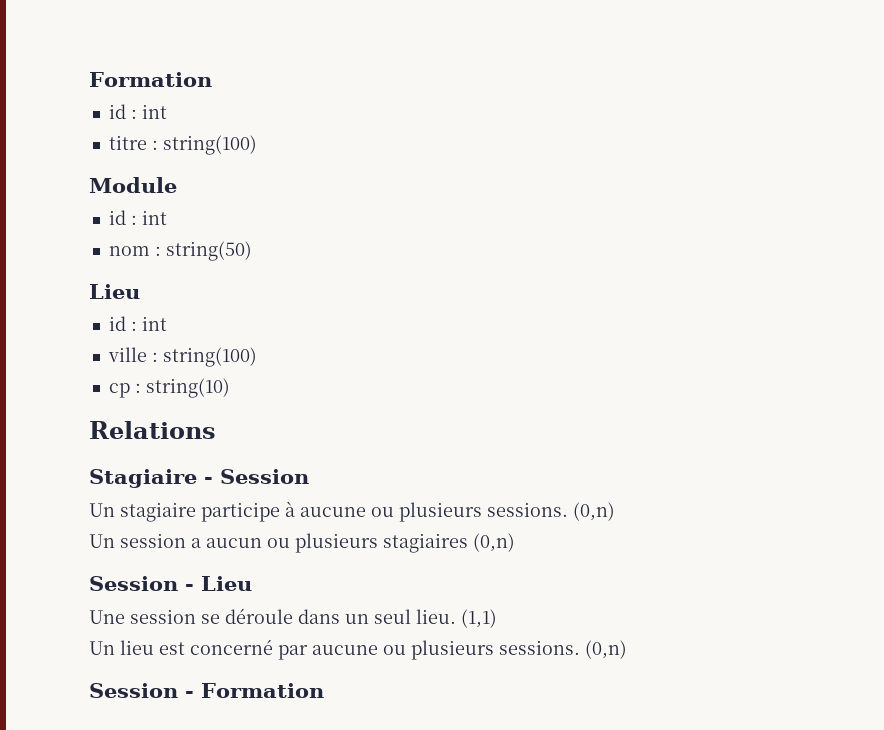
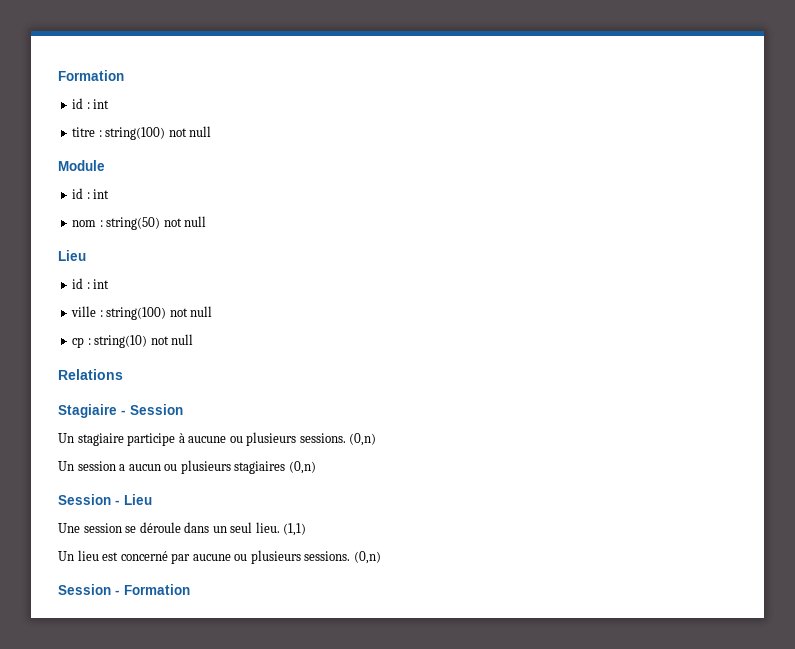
- titre : string(100)
+ titre : string(100) not null
- nom : string(50)
+ nom : string(50) not null
- ville : string(100)
+ ville : string(100) not null
- cp : string(10)
+ cp : string(10) not null

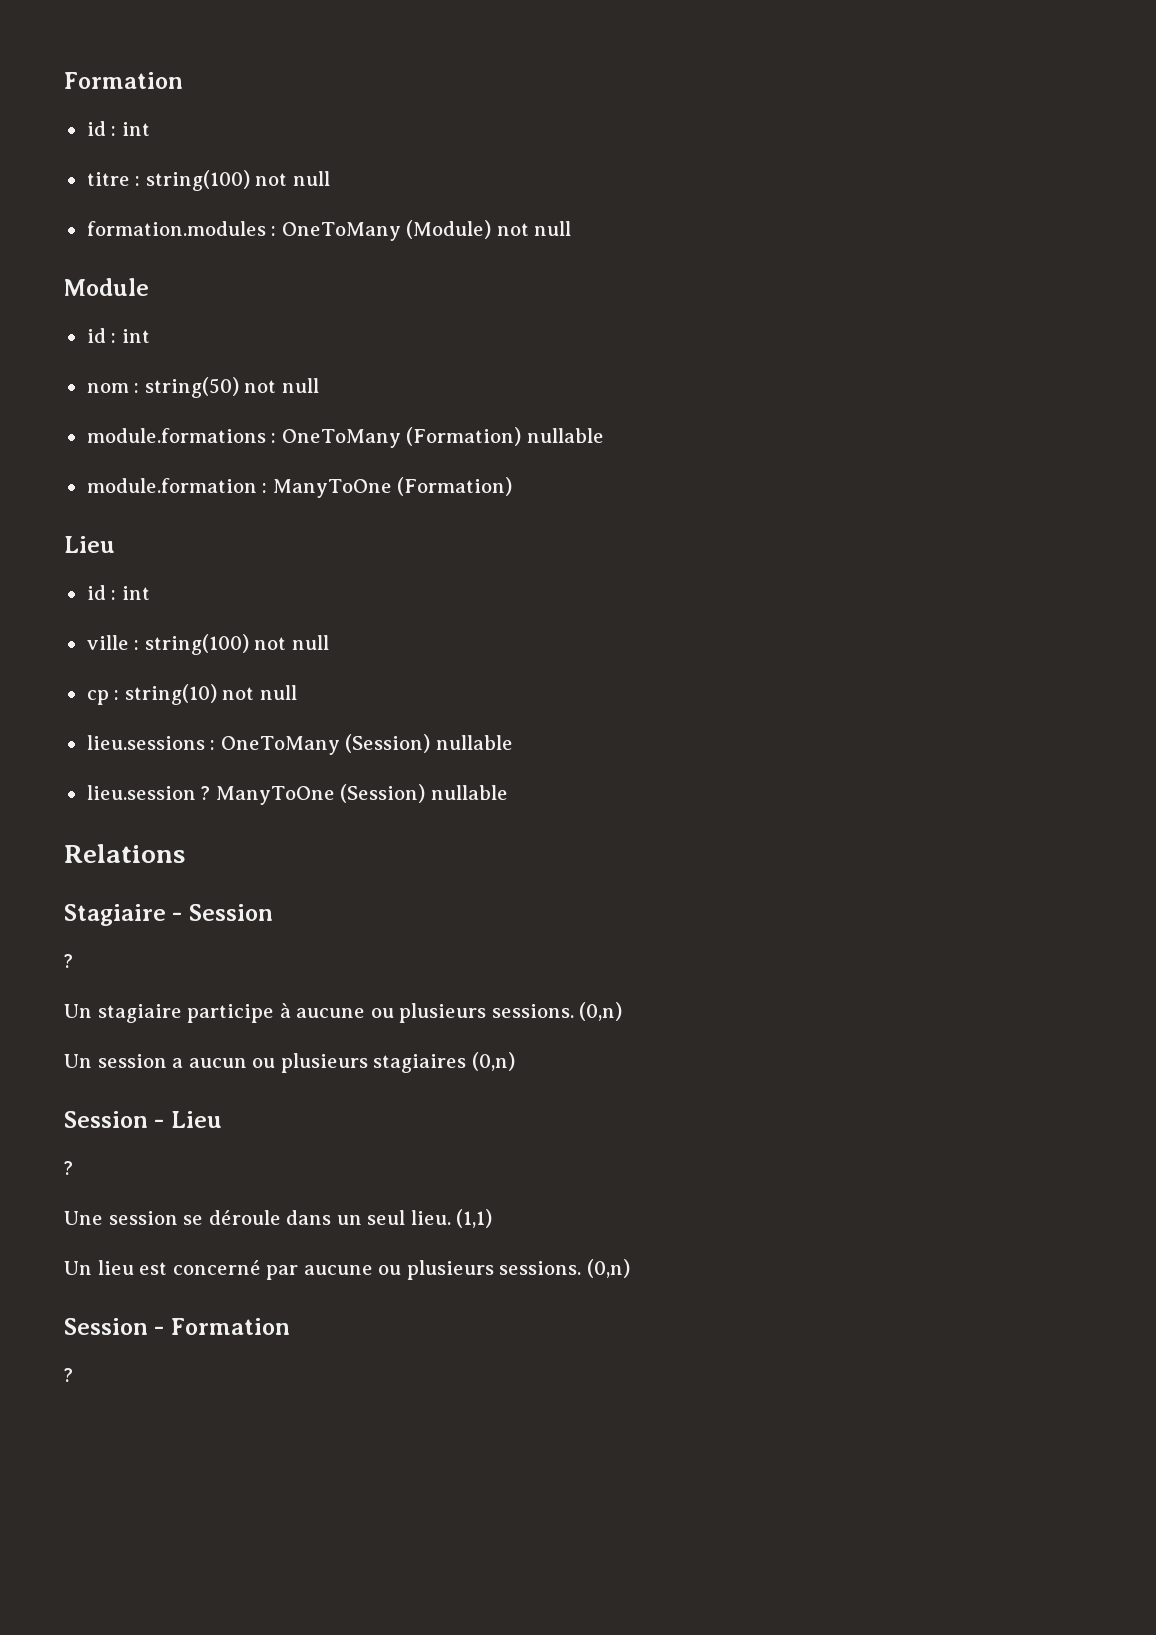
+ formation.modules : OneToMany (Module) not null
+ module.formations : OneToMany (Formation) nullable
+ module.formation : ManyToOne (Formation)
+ lieu.sessions : OneToMany (Session) nullable
+ lieu.session ? ManyToOne (Session) nullable
  Stagiaire - Session
+ ?
  Session - Lieu
+ ?
  Session - Formation
+ ?

